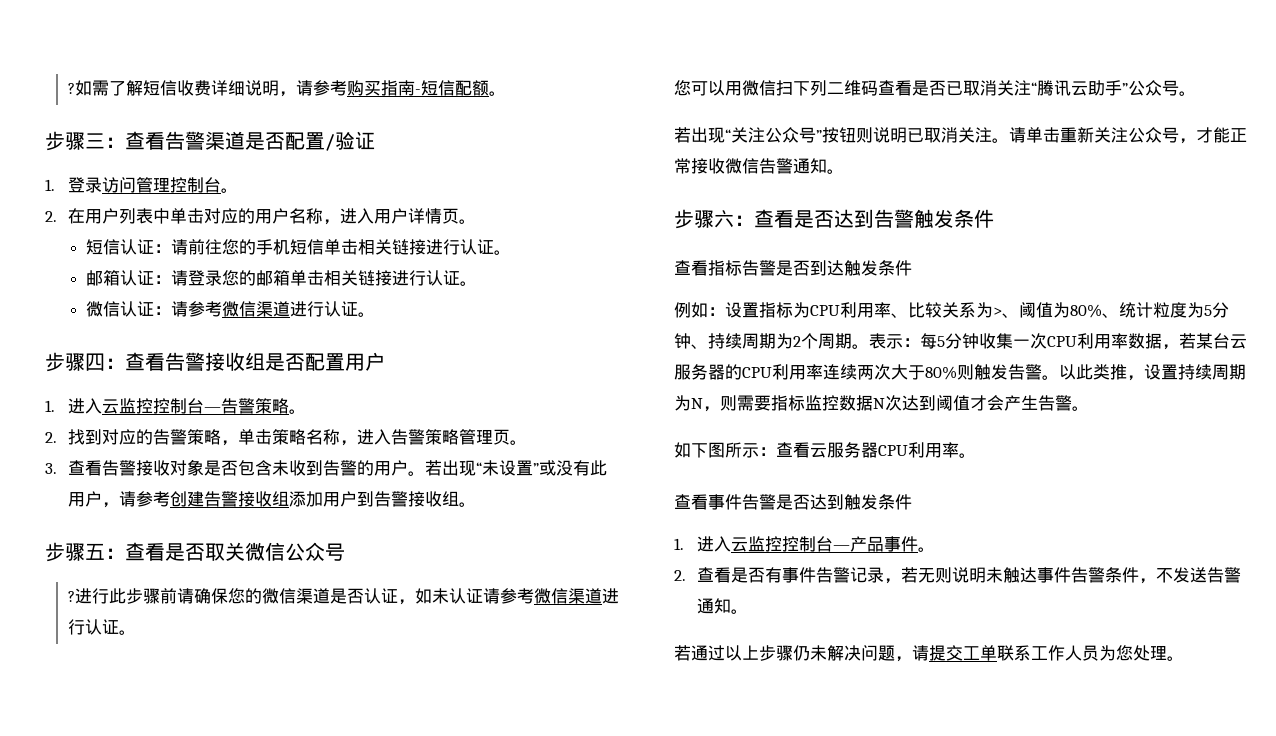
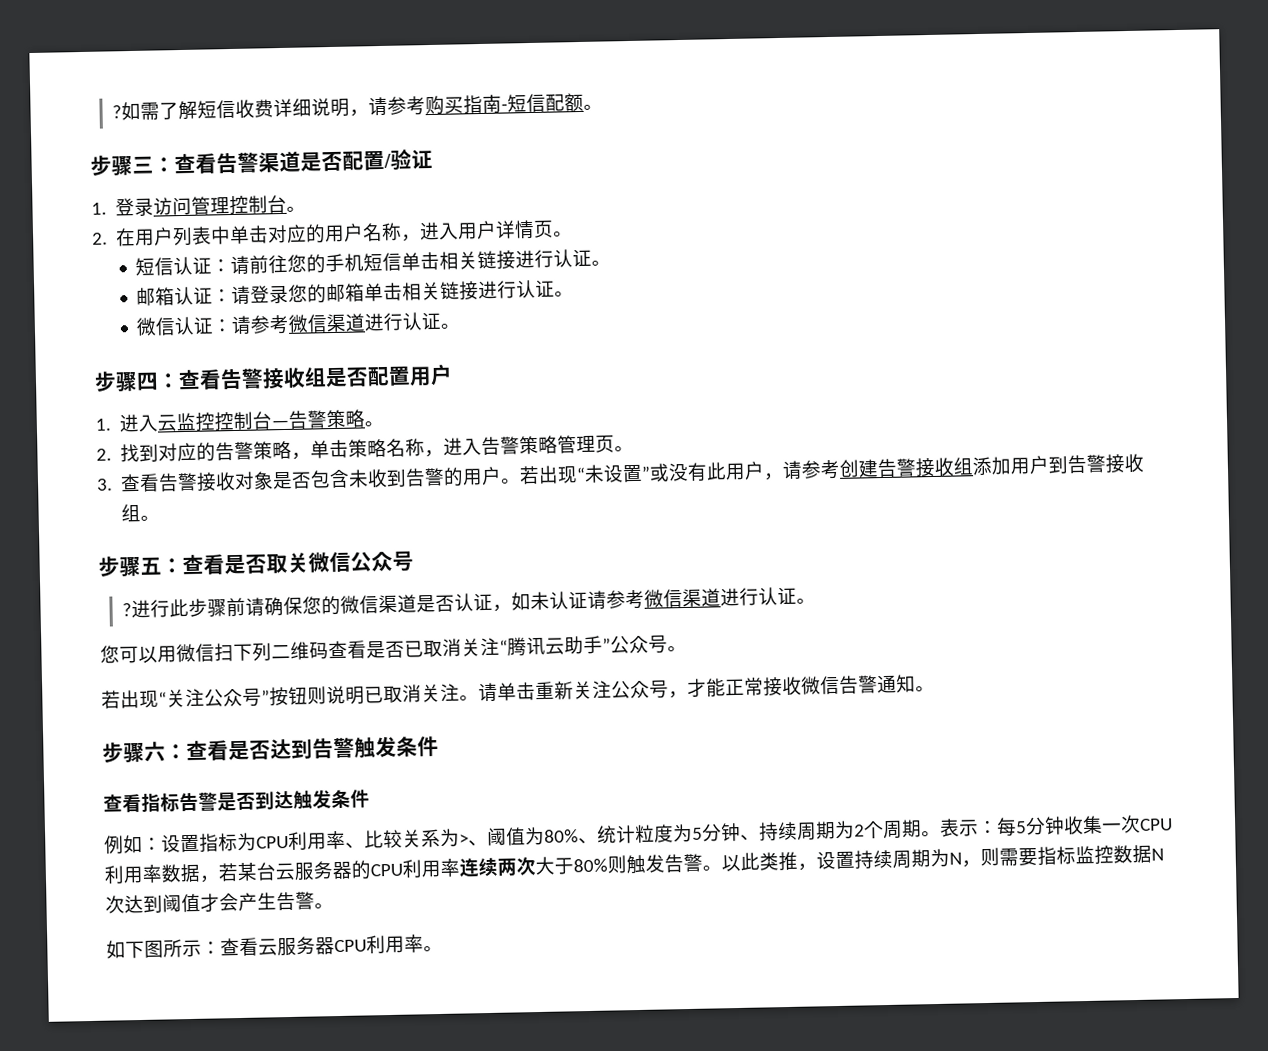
- 查看事件告警是否达到触发条件
- 1.进入云监控控制台—产品事件。
- 2.查看是否有事件告警记录，若无则说明未触达事件告警条件，不发送告警通知。
- 若通过以上步骤仍未解决问题，请提交工单联系工作人员为您处理。

